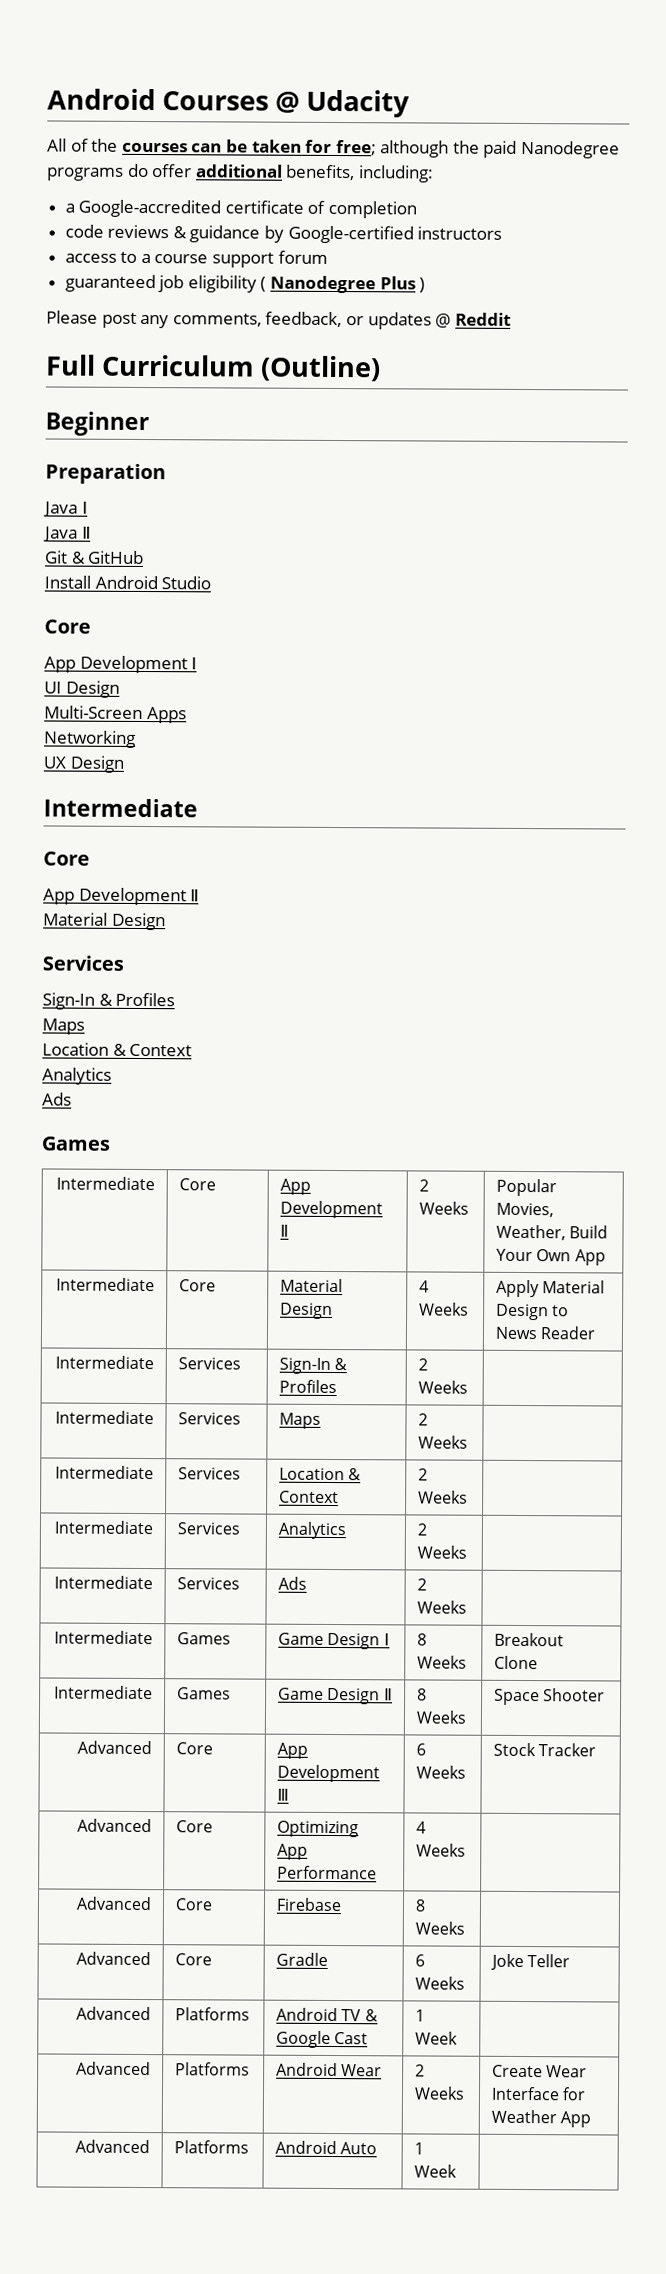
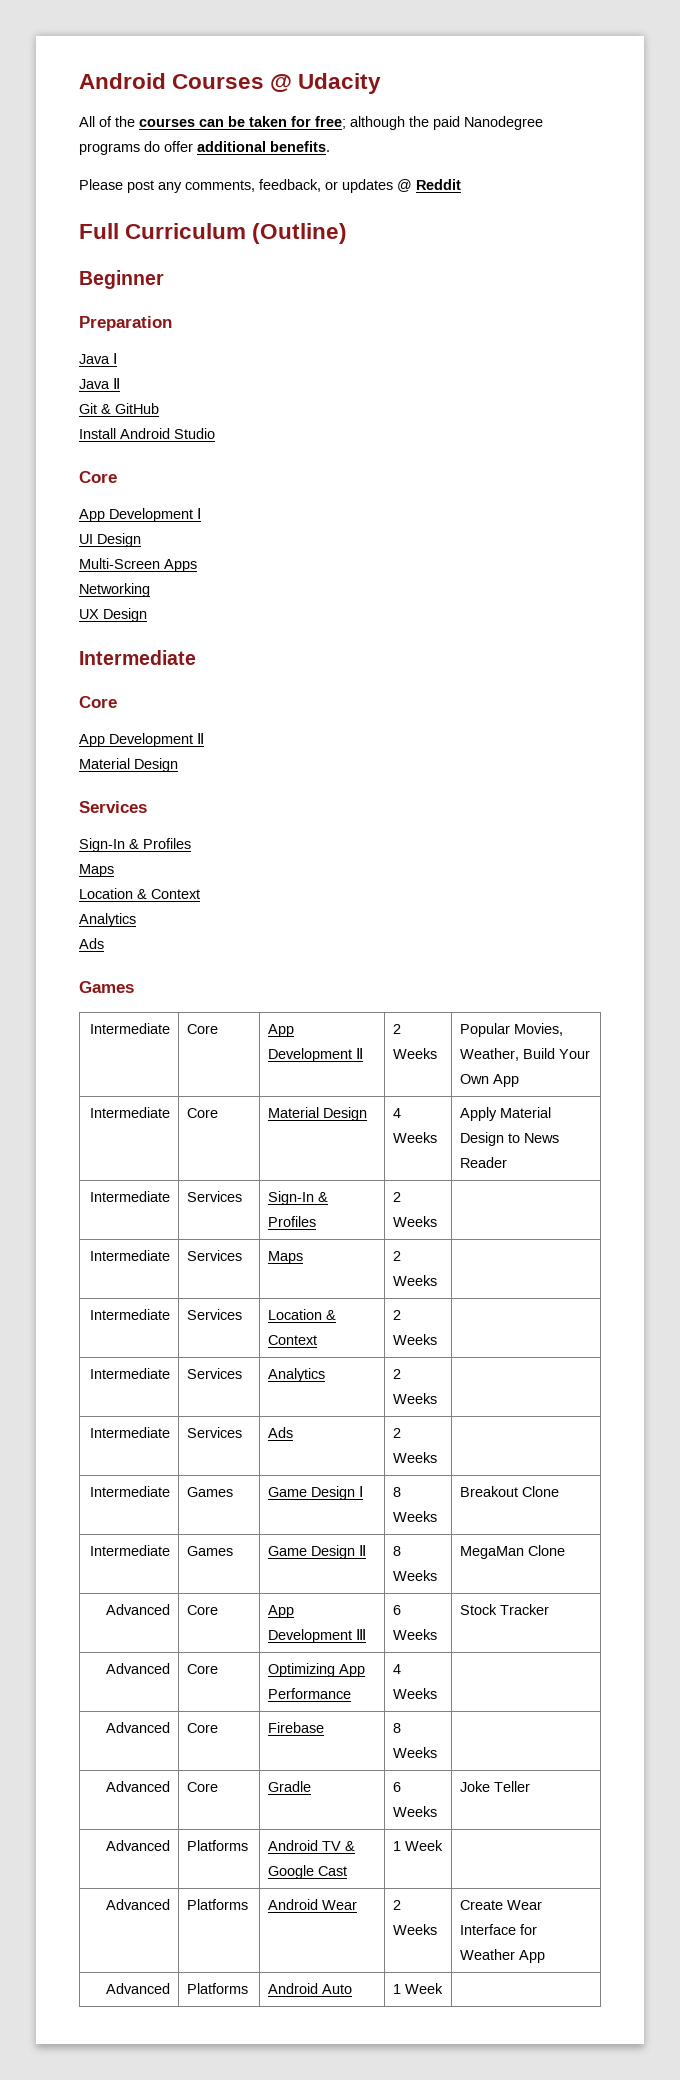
- All of the courses can be taken for free; although the paid Nanodegree programs do offer additional benefits, including:
- a Google-accredited certificate of completion
- code reviews & guidance by Google-certified instructors
- access to a course support forum
- guaranteed job eligibility ( Nanodegree Plus )
+ All of the courses can be taken for free; although the paid Nanodegree programs do offer additional benefits.
- Intermediate | Games | Game Design Ⅱ | 8 Weeks | Space Shooter
+ Intermediate | Games | Game Design Ⅱ | 8 Weeks | MegaMan Clone

